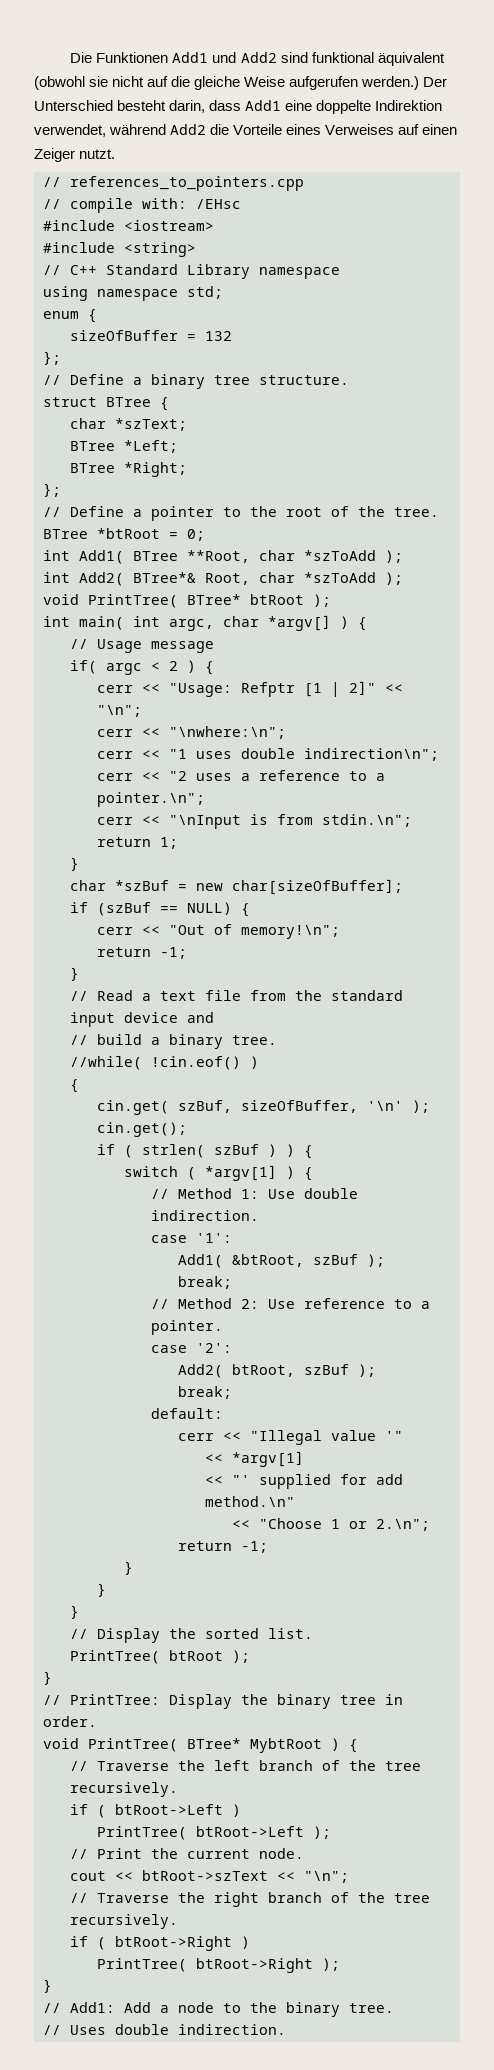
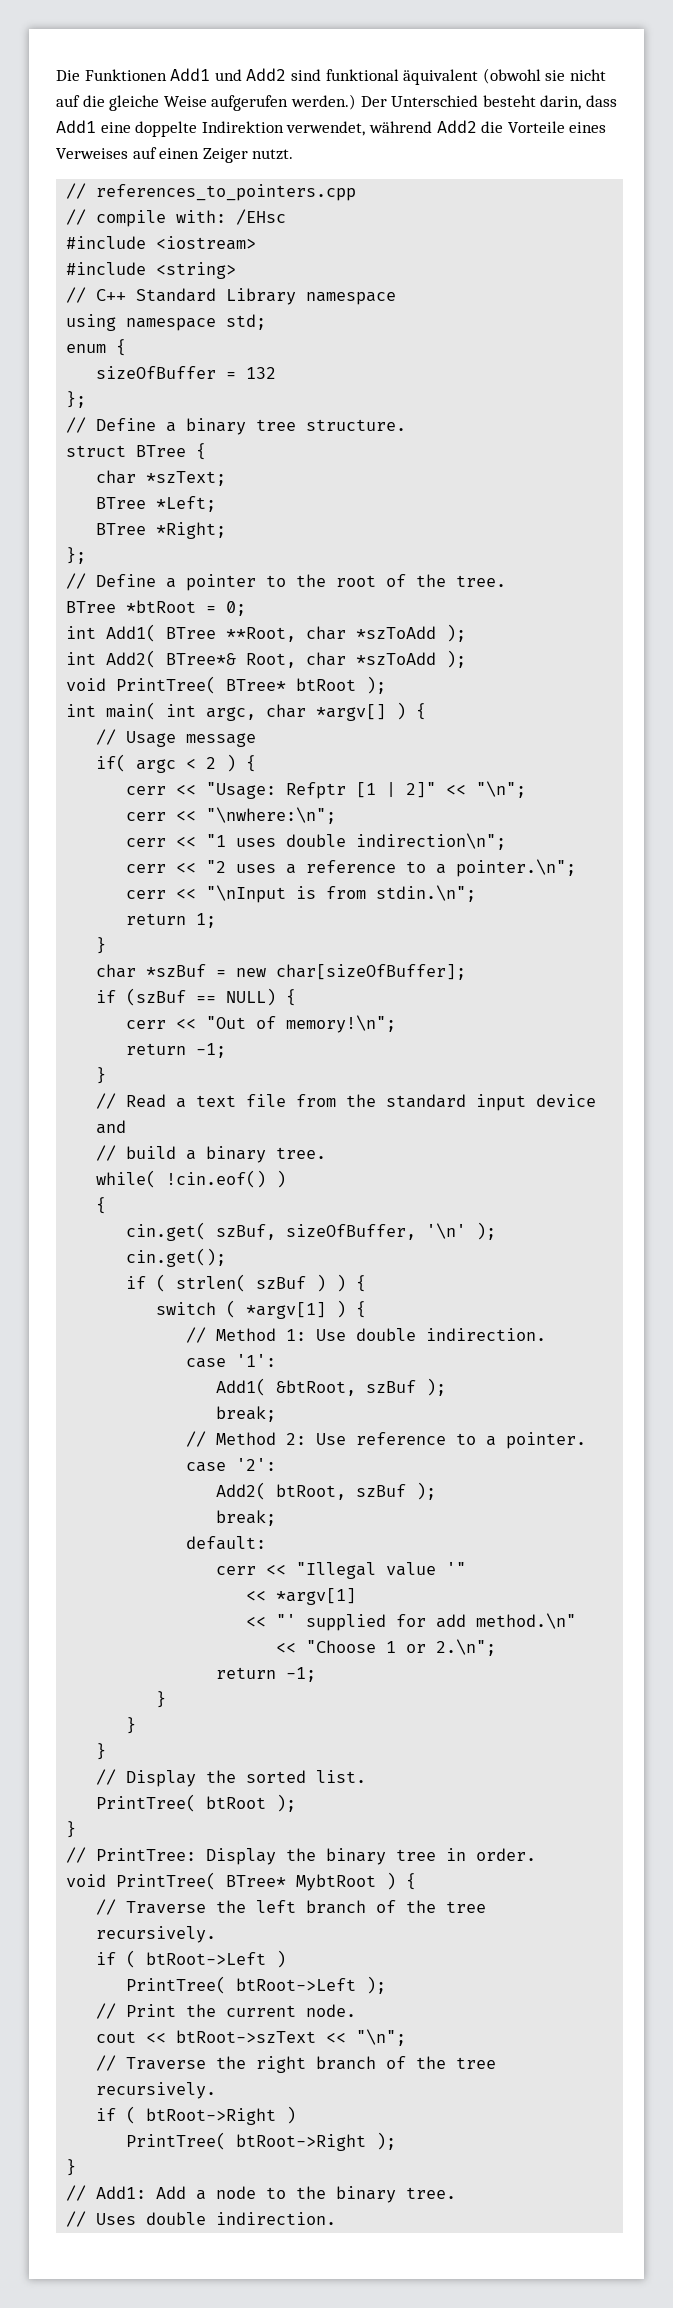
- //while( !cin.eof() )
+ while( !cin.eof() )

